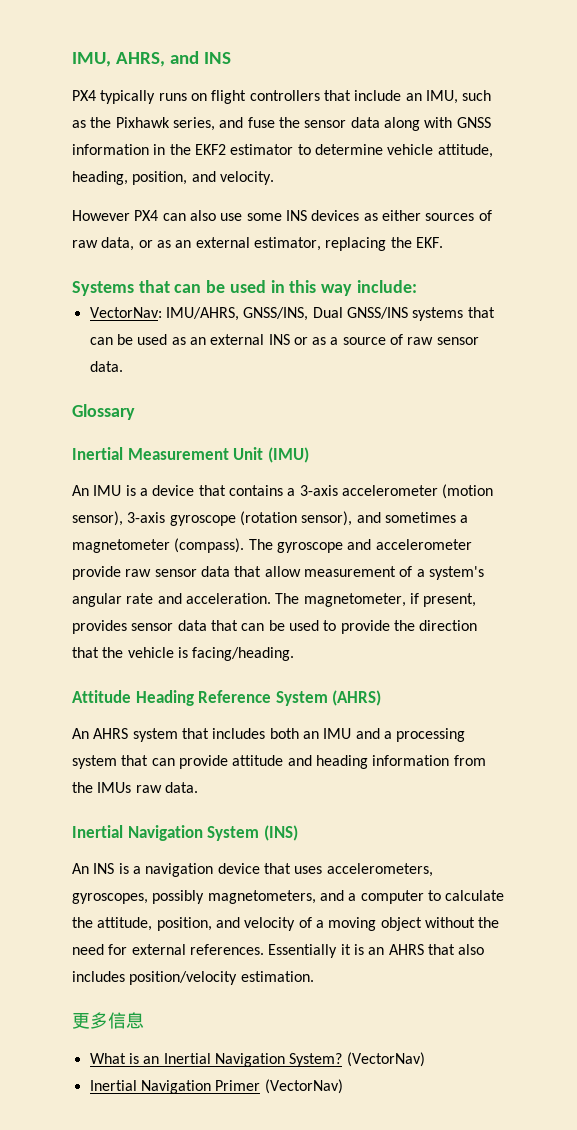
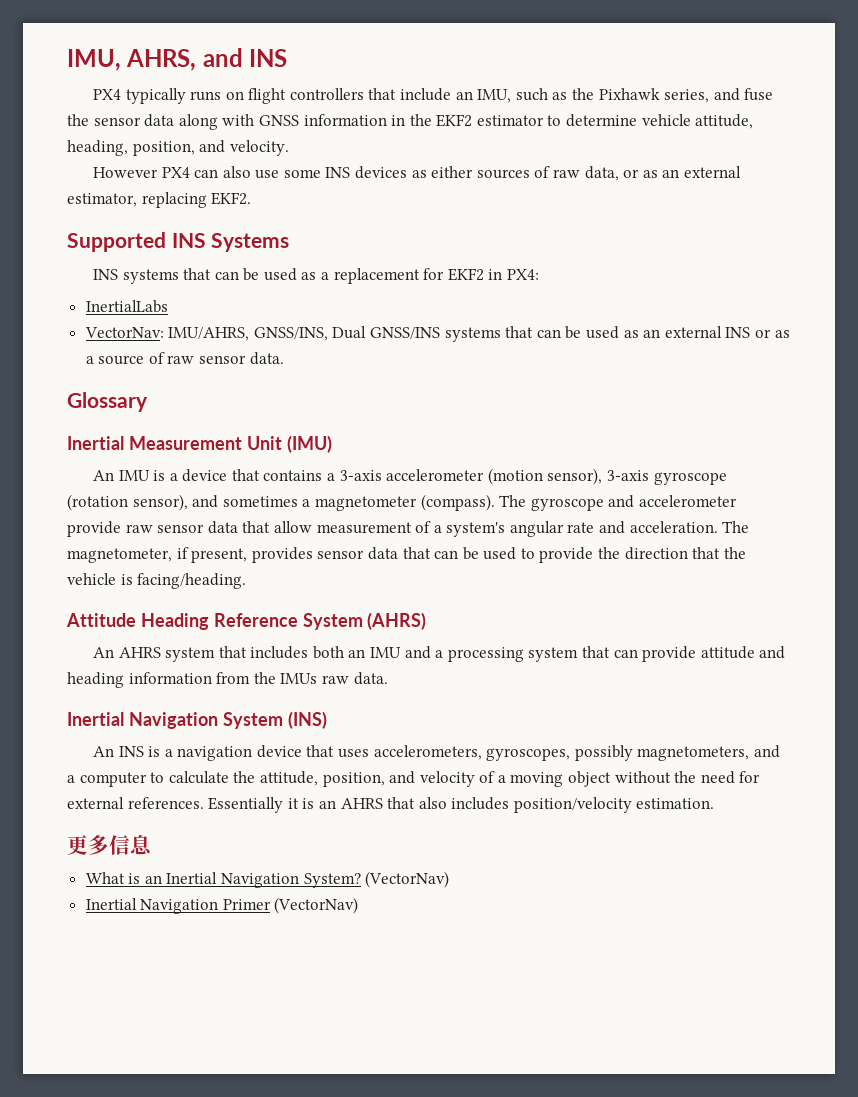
- However PX4 can also use some INS devices as either sources of raw data, or as an external estimator, replacing the EKF.
- Systems that can be used in this way include:
+ However PX4 can also use some INS devices as either sources of raw data, or as an external estimator, replacing EKF2.
+ Supported INS Systems
+ INS systems that can be used as a replacement for EKF2 in PX4:
+ InertialLabs

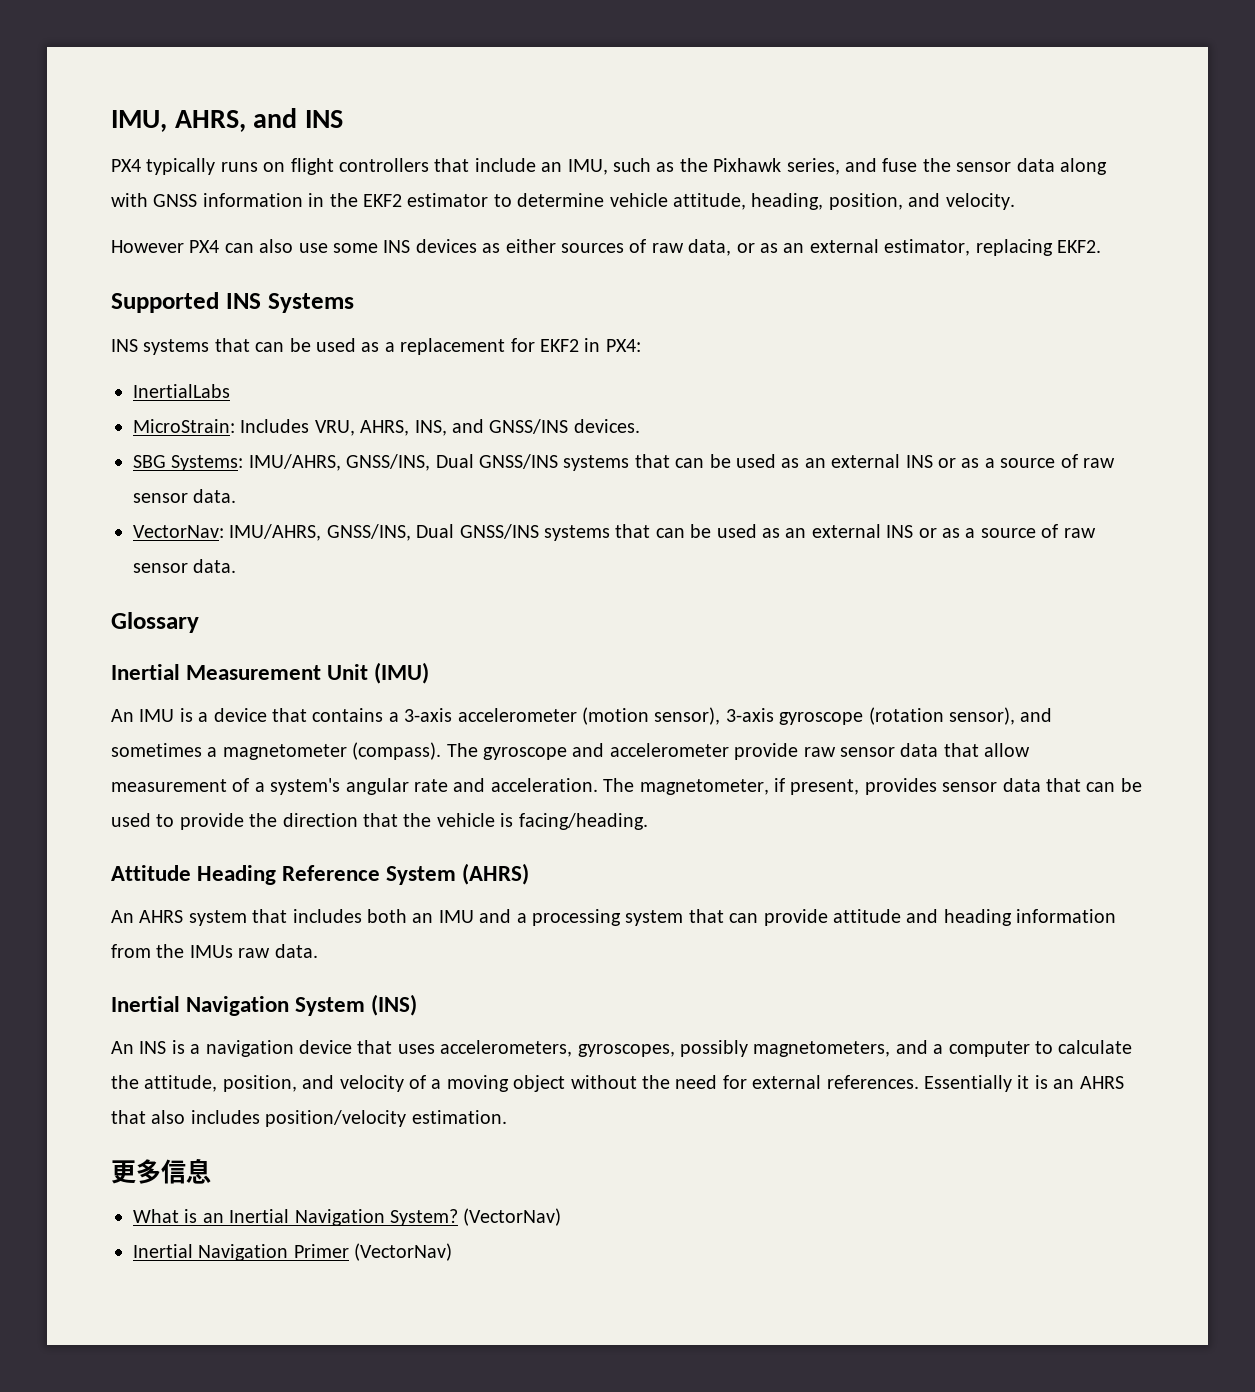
+ MicroStrain: Includes VRU, AHRS, INS, and GNSS/INS devices.
+ SBG Systems: IMU/AHRS, GNSS/INS, Dual GNSS/INS systems that can be used as an external INS or as a source of raw sensor data.

